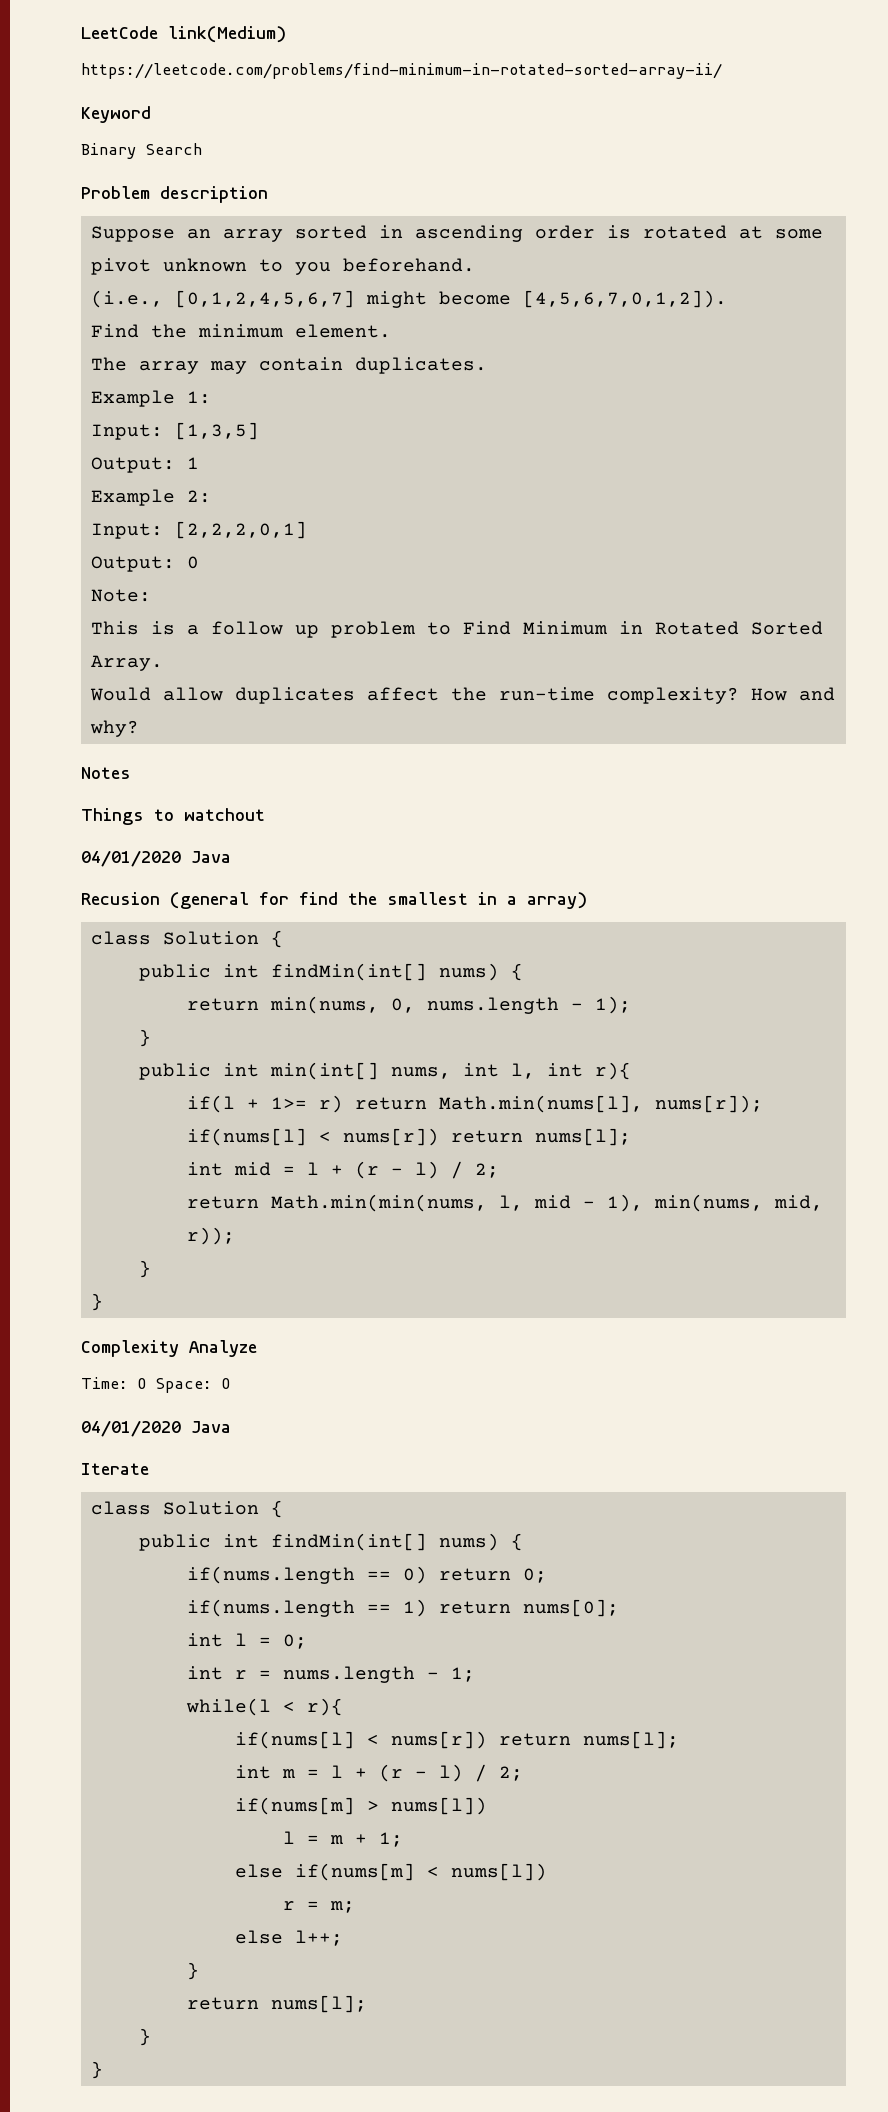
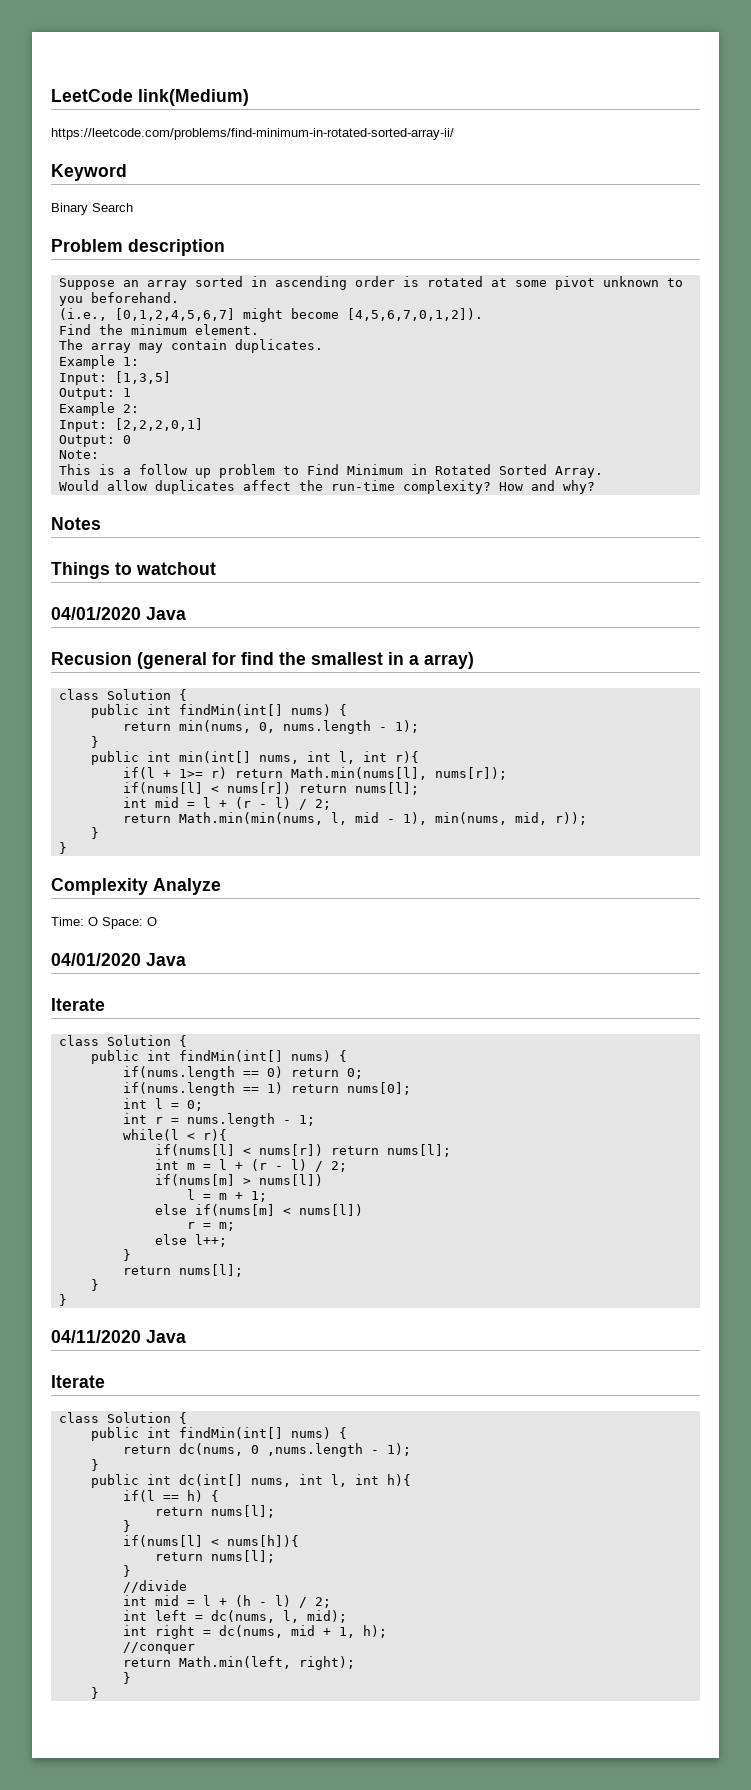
+ 04/11/2020 Java
+ Iterate
+ class Solution {
+ public int findMin(int[] nums) {
+ return dc(nums, 0 ,nums.length - 1);
+ }
+ public int dc(int[] nums, int l, int h){
+ if(l == h) {
+ return nums[l];
+ }
+ if(nums[l] < nums[h]){
+ return nums[l];
+ }
+ //divide
+ int mid = l + (h - l) / 2;
+ int left = dc(nums, l, mid);
+ int right = dc(nums, mid + 1, h);
+ //conquer
+ return Math.min(left, right);
+ }
+ }

